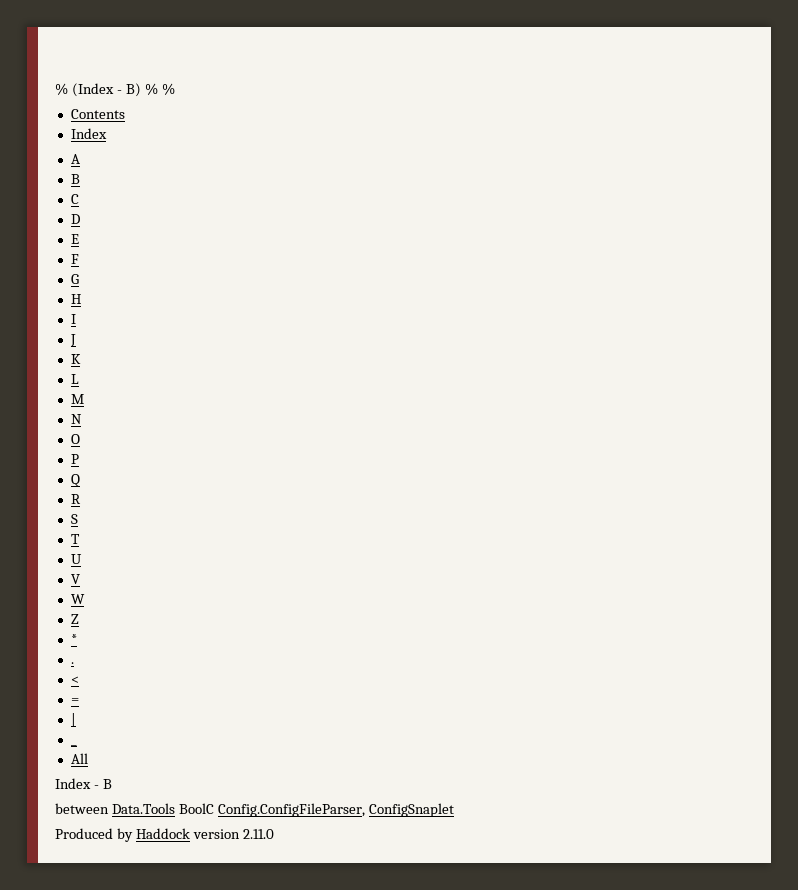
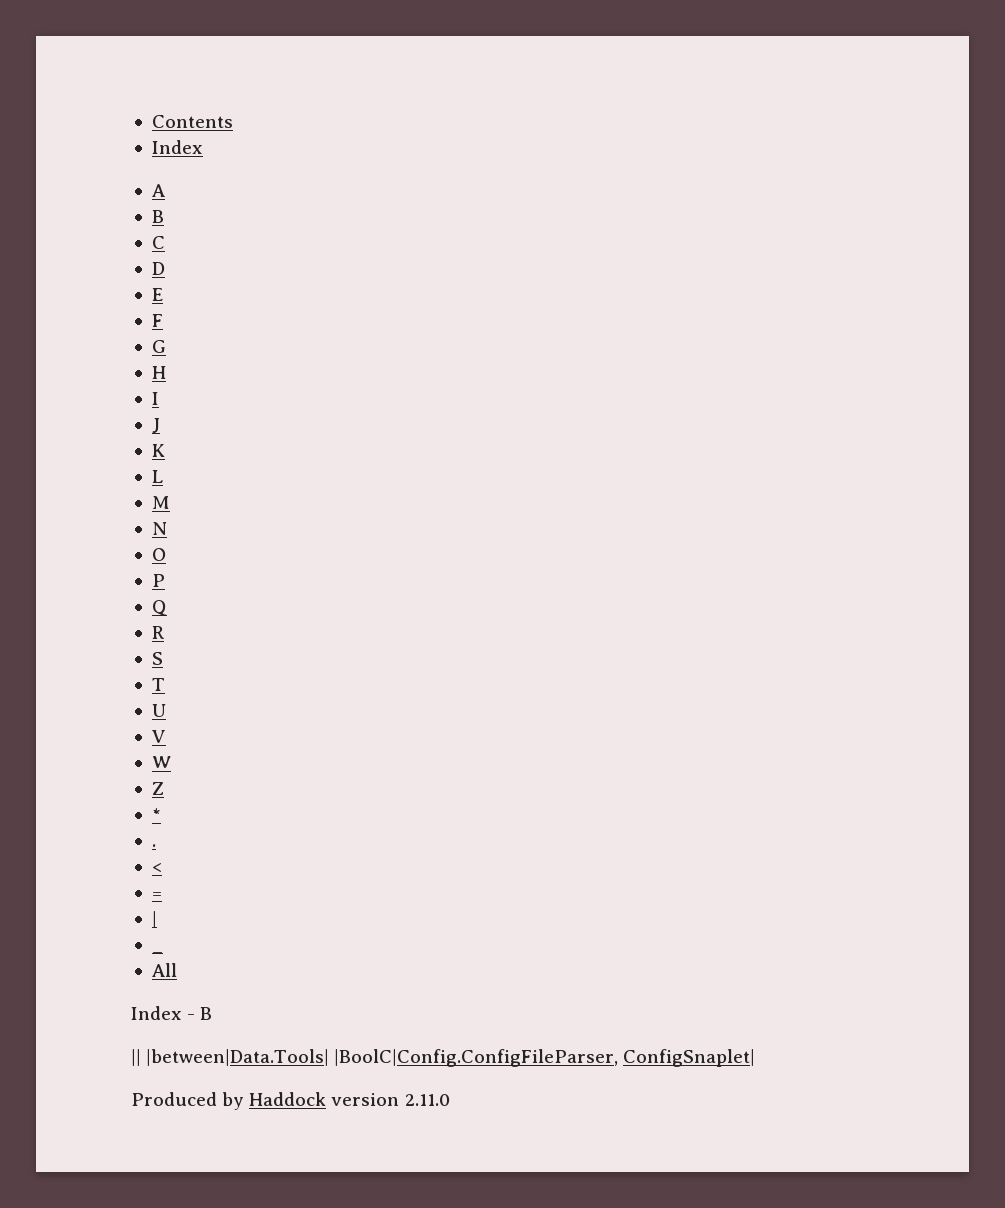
- % (Index - B) % %
- between Data.Tools BoolC Config.ConfigFileParser, ConfigSnaplet
+ || |between|Data.Tools| |BoolC|Config.ConfigFileParser, ConfigSnaplet|

